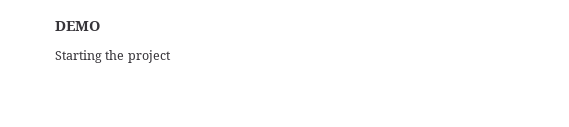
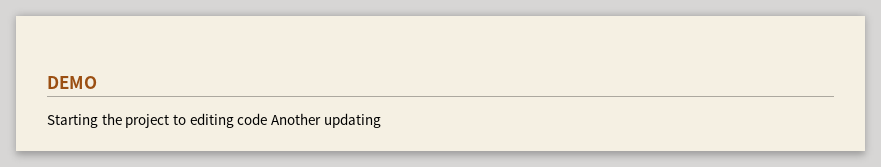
- Starting the project
+ Starting the project to editing code Another updating

